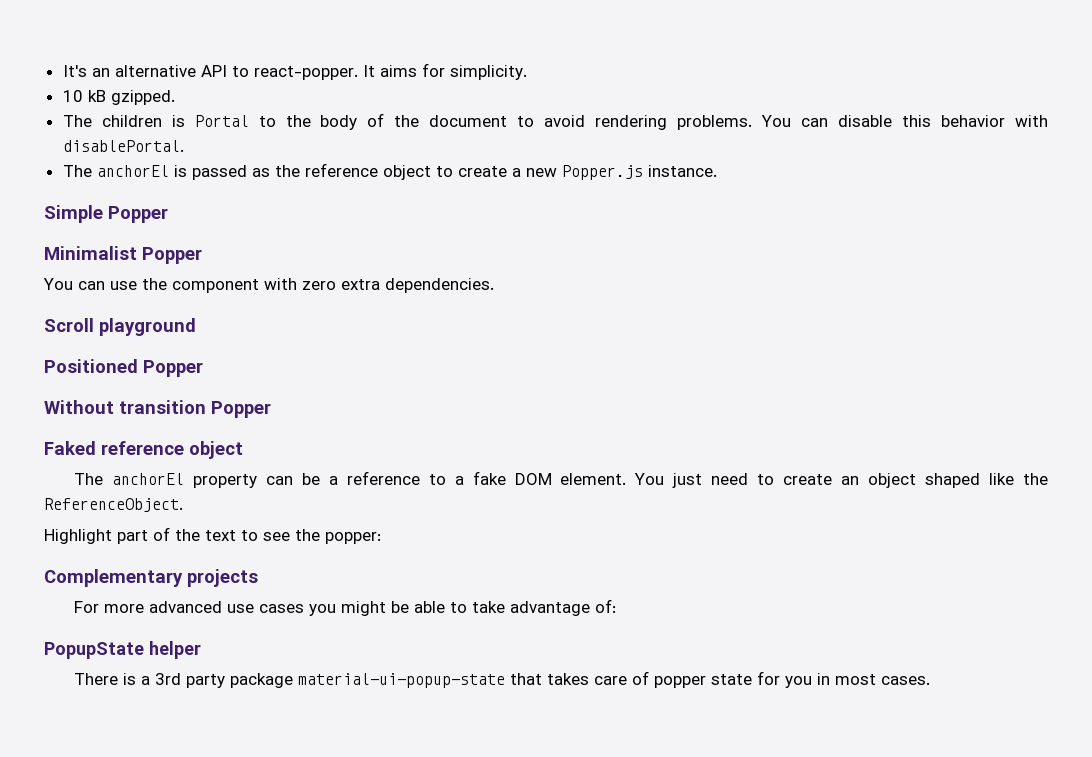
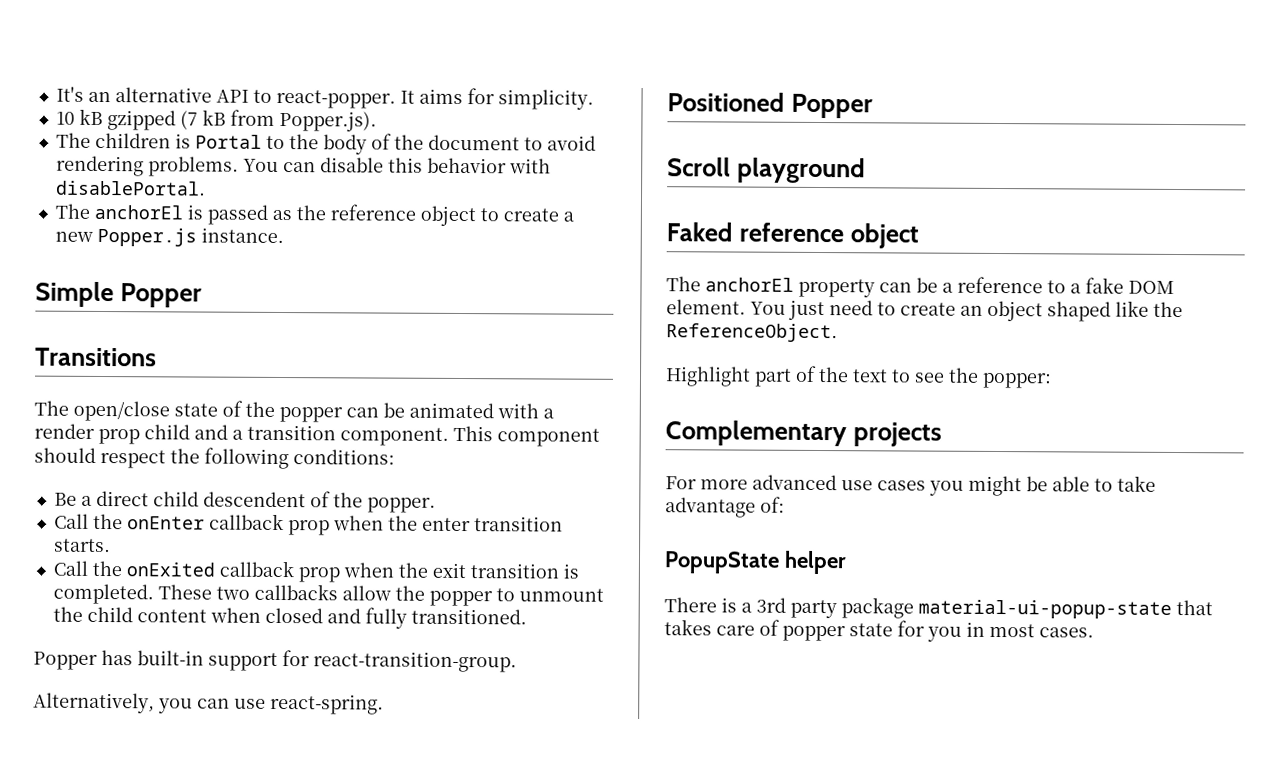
- 10 kB gzipped.
+ 10 kB gzipped (7 kB from Popper.js).
- Minimalist Popper
- You can use the component with zero extra dependencies.
- Scroll playground
+ Transitions
+ The open/close state of the popper can be animated with a render prop child and a transition component. This component should respect the following conditions:
+ Be a direct child descendent of the popper.
+ Call the onEnter callback prop when the enter transition starts.
+ Call the onExited callback prop when the exit transition is completed. These two callbacks allow the popper to unmount the child content when closed and fully transitioned.
+ Popper has built-in support for react-transition-group.
+ Alternatively, you can use react-spring.
- Without transition Popper
+ Scroll playground

